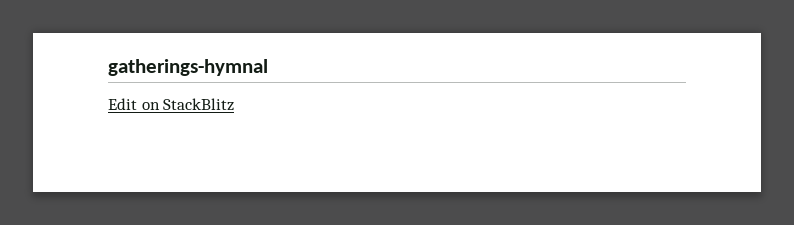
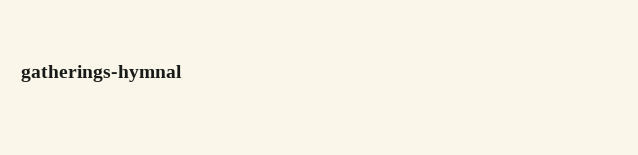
- Edit on StackBlitz

